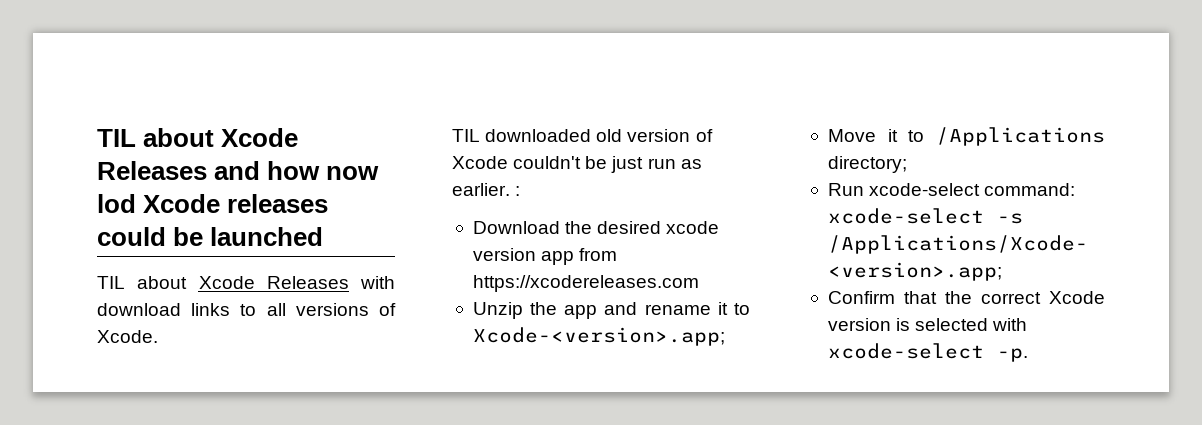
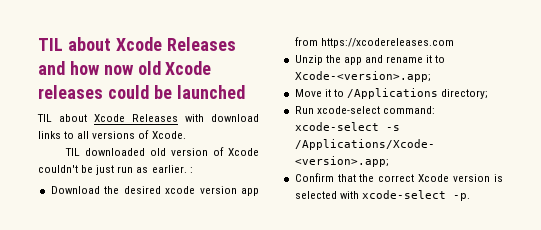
- TIL about Xcode Releases and how now lod Xcode releases could be launched
+ TIL about Xcode Releases and how now old Xcode releases could be launched

